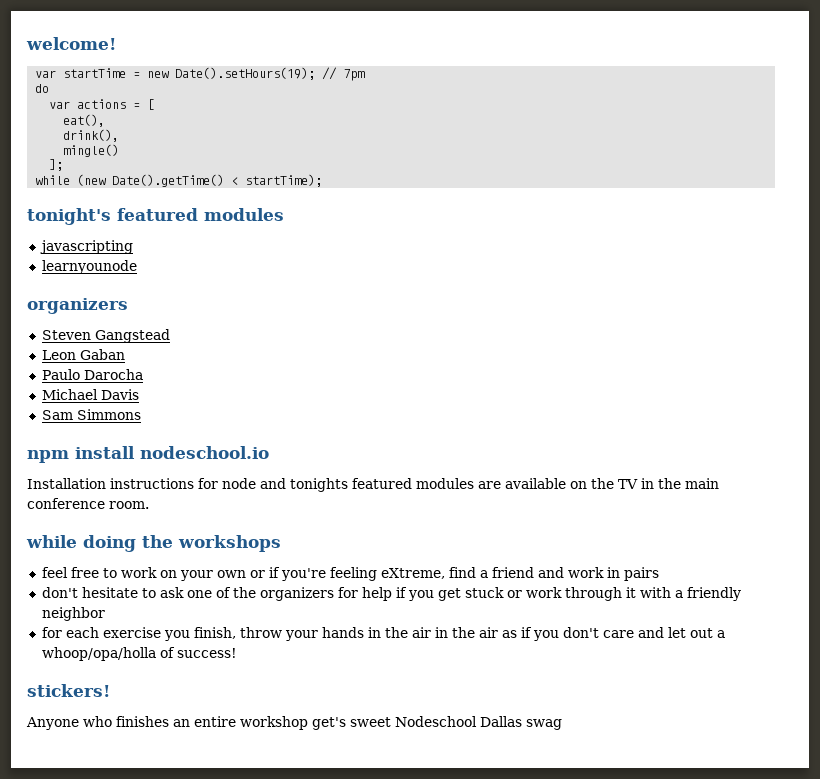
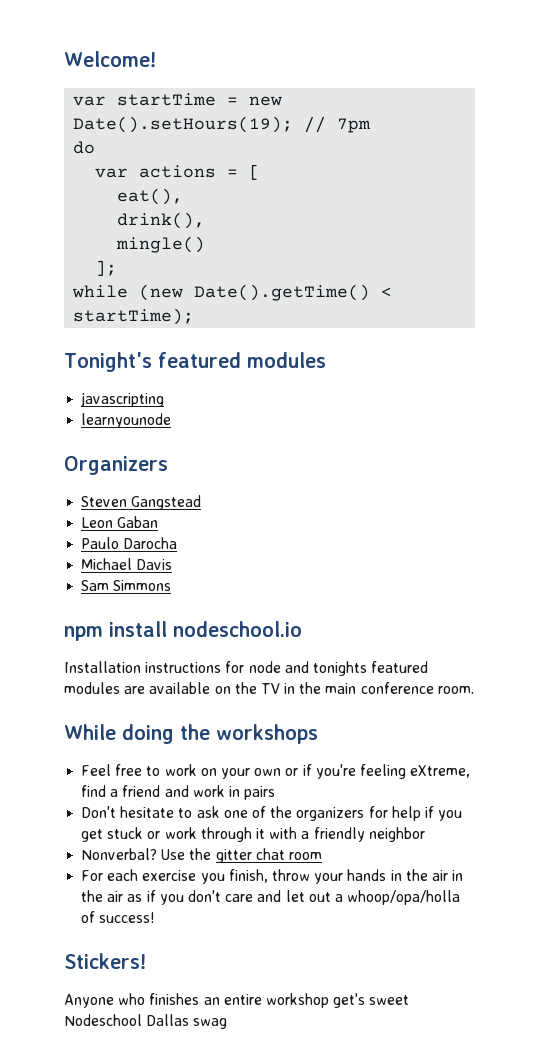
- welcome!
+ Welcome!
- tonight's featured modules
+ Tonight's featured modules
  learnyounode
- organizers
+ Organizers
- while doing the workshops
+ While doing the workshops
- feel free to work on your own or if you're feeling eXtreme, find a friend and work in pairs
+ Feel free to work on your own or if you're feeling eXtreme, find a friend and work in pairs
- don't hesitate to ask one of the organizers for help if you get stuck or work through it with a friendly neighbor
+ Don't hesitate to ask one of the organizers for help if you get stuck or work through it with a friendly neighbor
- for each exercise you finish, throw your hands in the air in the air as if you don't care and let out a whoop/opa/holla of success!
+ Nonverbal? Use the gitter chat room
+ For each exercise you finish, throw your hands in the air in the air as if you don't care and let out a whoop/opa/holla of success!
- stickers!
+ Stickers!

